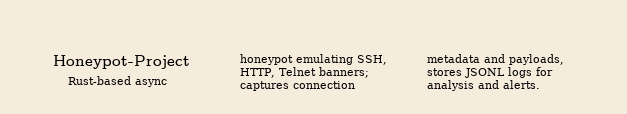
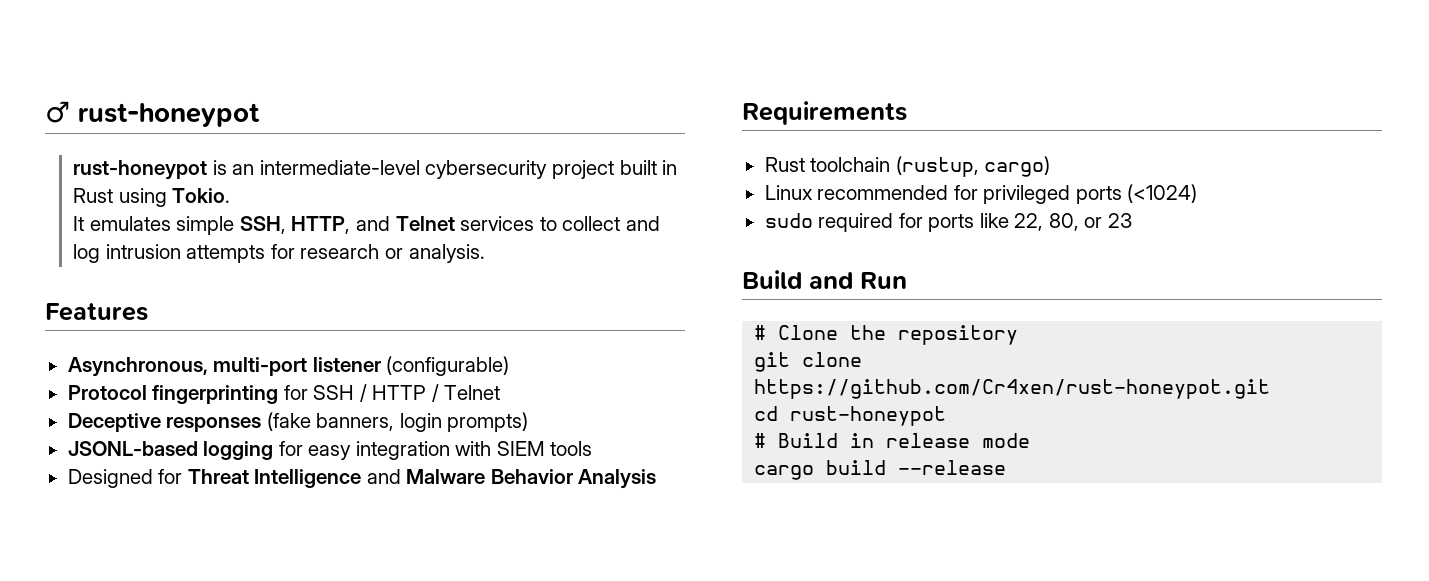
- Honeypot-Project
- Rust-based async honeypot emulating SSH, HTTP, Telnet banners; captures connection metadata and payloads, stores JSONL logs for analysis and alerts.
+ ♂ rust-honeypot
+ rust-honeypot is an intermediate-level cybersecurity project built in Rust using Tokio.
+ It emulates simple SSH, HTTP, and Telnet services to collect and log intrusion attempts for research or analysis.
+ Features
+ Asynchronous, multi-port listener (configurable)
+ Protocol fingerprinting for SSH / HTTP / Telnet
+ Deceptive responses (fake banners, login prompts)
+ JSONL-based logging for easy integration with SIEM tools
+ Designed for Threat Intelligence and Malware Behavior Analysis
+ Requirements
+ Rust toolchain (rustup, cargo)
+ Linux recommended for privileged ports (<1024)
+ sudo required for ports like 22, 80, or 23
+ Build and Run
+ # Clone the repository
+ git clone https://github.com/Cr4xen/rust-honeypot.git
+ cd rust-honeypot
+ # Build in release mode
+ cargo build --release

